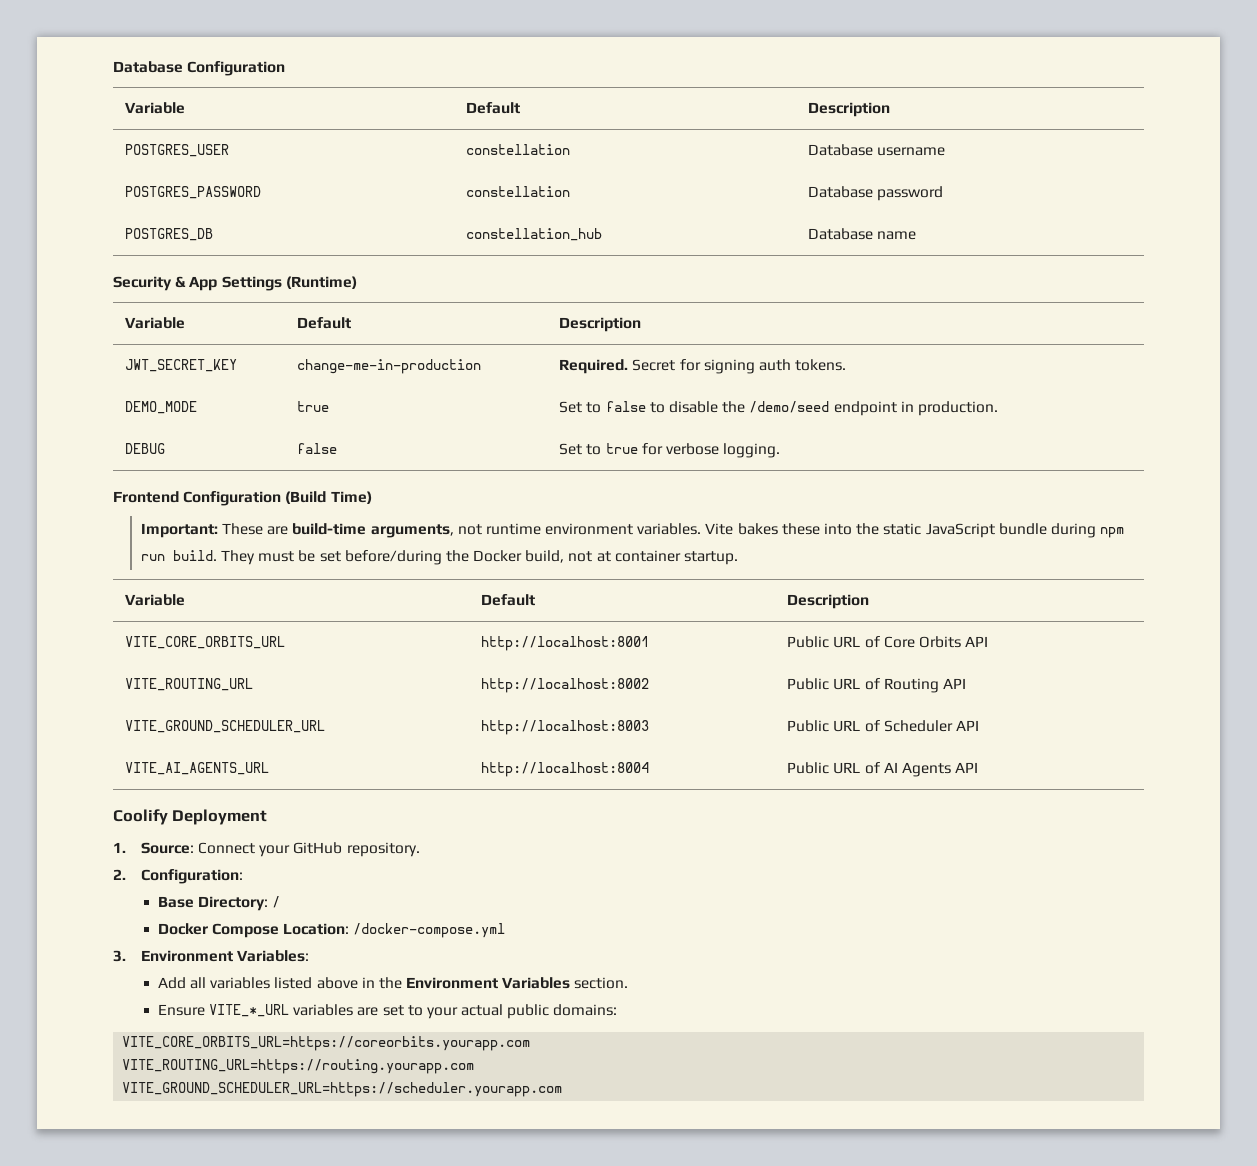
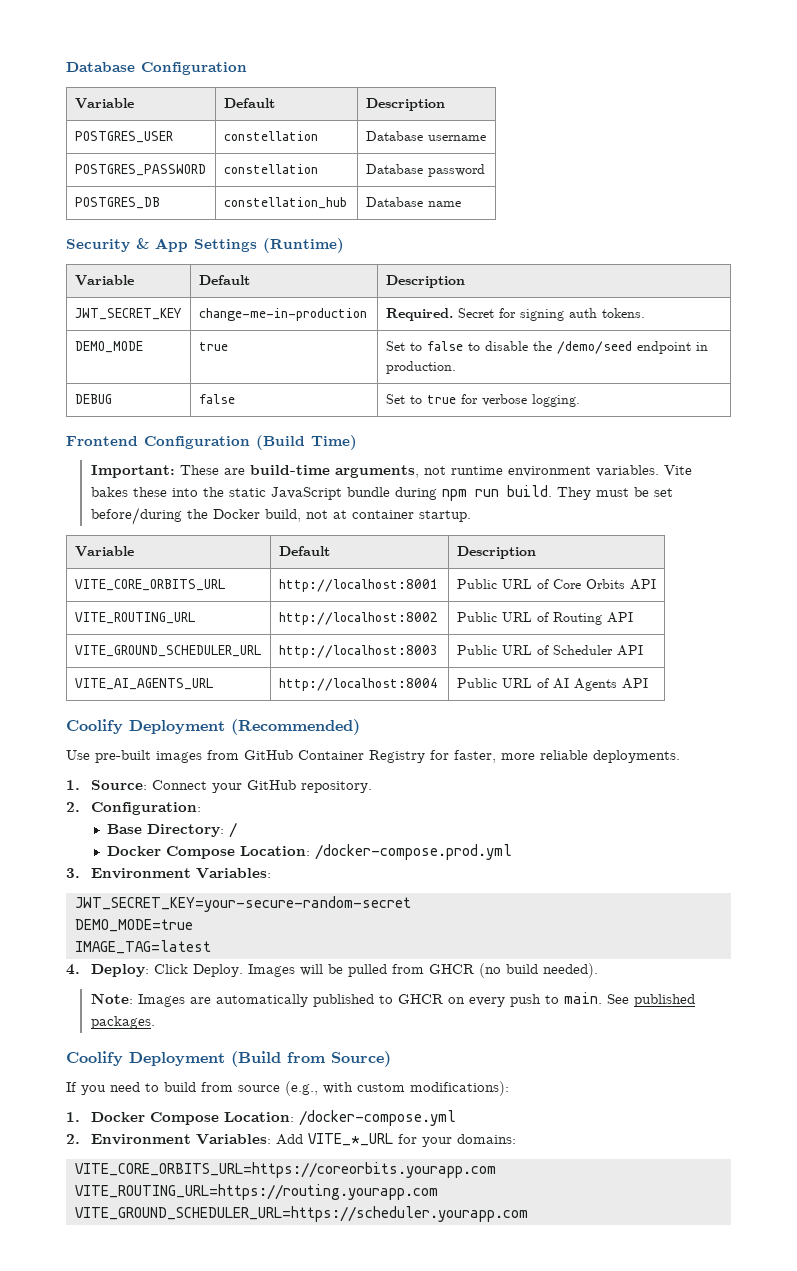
- Coolify Deployment
+ Coolify Deployment (Recommended)
+ Use pre-built images from GitHub Container Registry for faster, more reliable deployments.
- Docker Compose Location: /docker-compose.yml
+ Docker Compose Location: /docker-compose.prod.yml
+ 3. Environment Variables:
+ JWT_SECRET_KEY=your-secure-random-secret
+ DEMO_MODE=true
+ IMAGE_TAG=latest
+ 4. Deploy: Click Deploy. Images will be pulled from GHCR (no build needed).
+ Note: Images are automatically published to GHCR on every push to main. See published packages.
+ Coolify Deployment (Build from Source)
+ If you need to build from source (e.g., with custom modifications):
+ 1. Docker Compose Location: /docker-compose.yml
- 3. Environment Variables:
- Add all variables listed above in the Environment Variables section.
- Ensure VITE_*_URL variables are set to your actual public domains:
+ 2. Environment Variables: Add VITE_*_URL for your domains:

